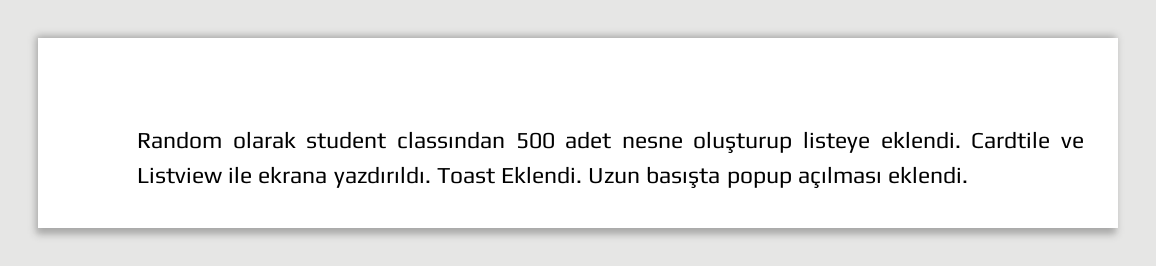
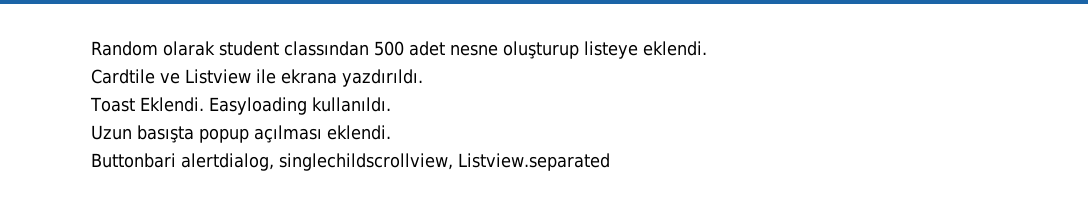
- Random olarak student classından 500 adet nesne oluşturup listeye eklendi. Cardtile ve Listview ile ekrana yazdırıldı. Toast Eklendi. Uzun basışta popup açılması eklendi.
+ Random olarak student classından 500 adet nesne oluşturup listeye eklendi.
+ Cardtile ve Listview ile ekrana yazdırıldı.
+ Toast Eklendi. Easyloading kullanıldı.
+ Uzun basışta popup açılması eklendi.
+ Buttonbari alertdialog, singlechildscrollview, Listview.separated

